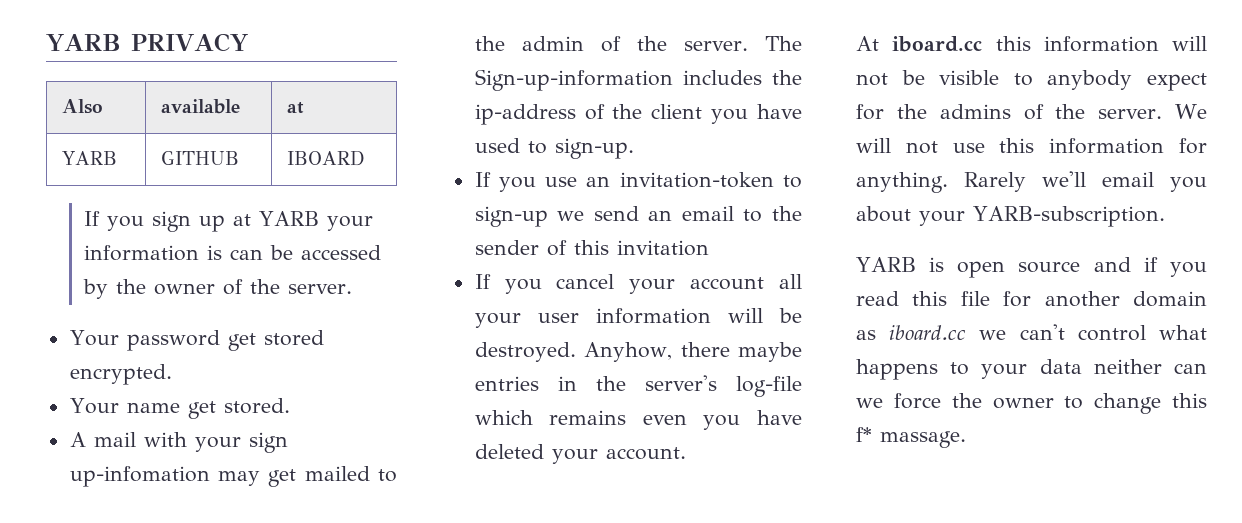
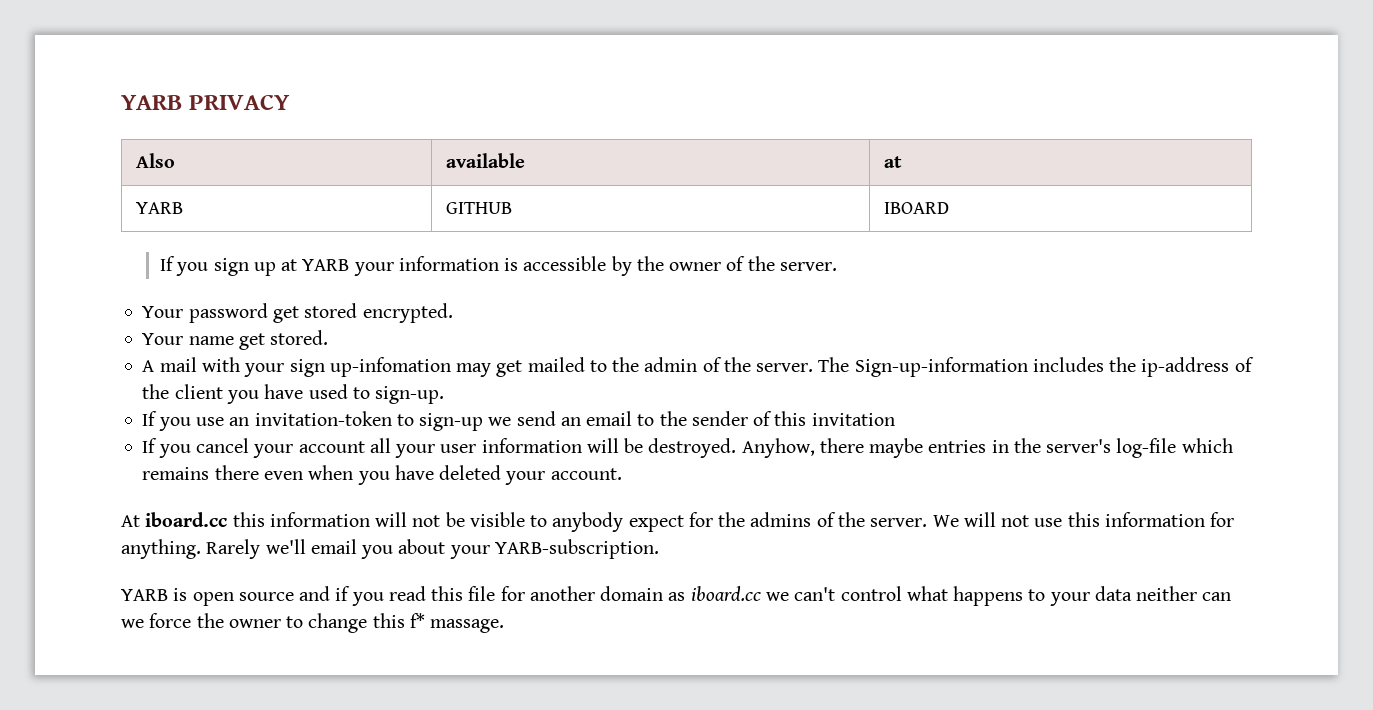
- If you sign up at YARB your information is can be accessed by the owner of the server.
+ If you sign up at YARB your information is accessible by the owner of the server.
- Anyhow, there maybe entries in the server's log-file which remains even you have deleted your account.
+ Anyhow, there maybe entries in the server's log-file which remains there even when you have deleted your account.

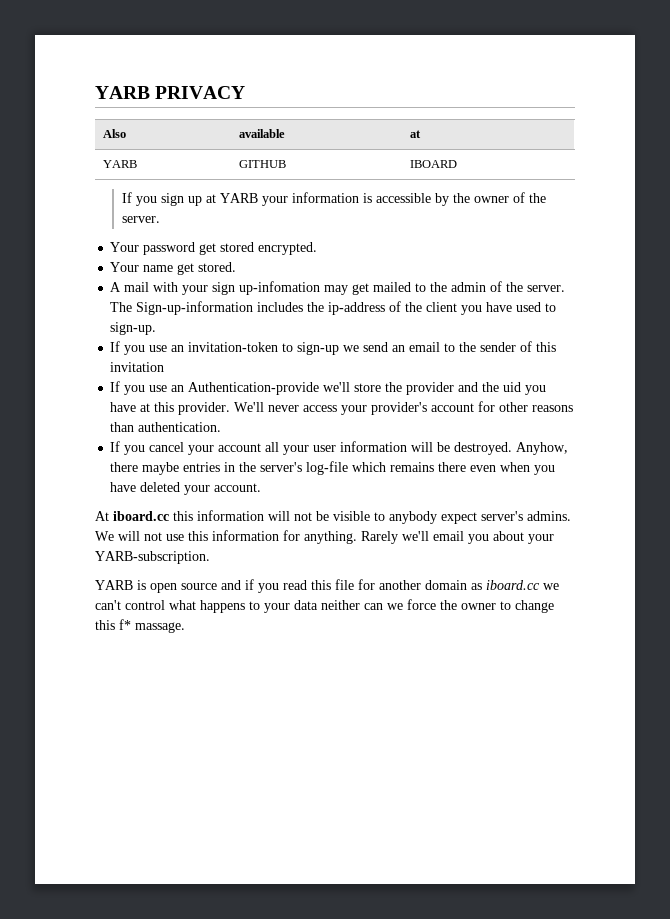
+ If you use an Authentication-provide we'll store the provider and the uid you have at this provider. We'll never access your provider's account for other reasons than authentication.
- At iboard.cc this information will not be visible to anybody expect for the admins of the server.
+ At iboard.cc this information will not be visible to anybody expect server's admins.

